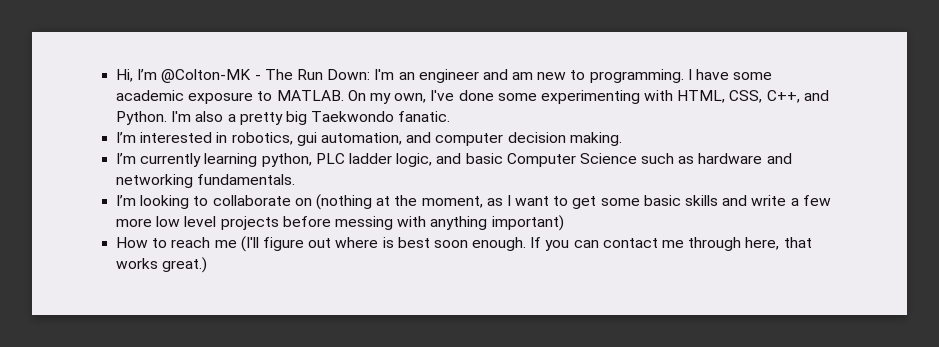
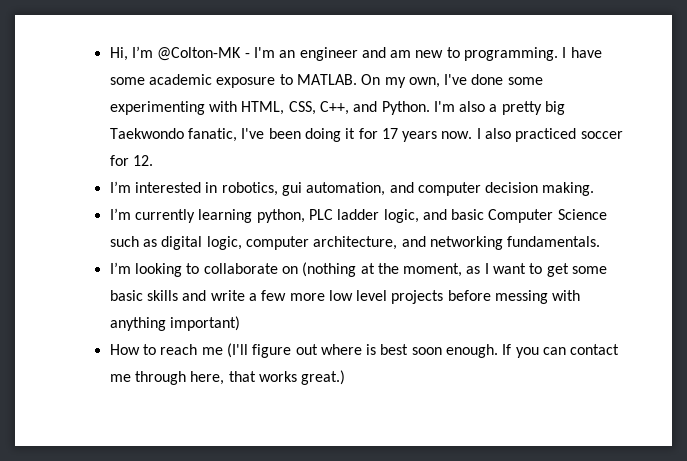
- Hi, I’m @Colton-MK - The Run Down: I'm an engineer and am new to programming.
+ Hi, I’m @Colton-MK - I'm an engineer and am new to programming.
- I'm also a pretty big Taekwondo fanatic.
+ I'm also a pretty big Taekwondo fanatic, I've been doing it for 17 years now. I also practiced soccer for 12.
- I’m currently learning python, PLC ladder logic, and basic Computer Science such as hardware and networking fundamentals.
+ I’m currently learning python, PLC ladder logic, and basic Computer Science such as digital logic, computer architecture, and networking fundamentals.

